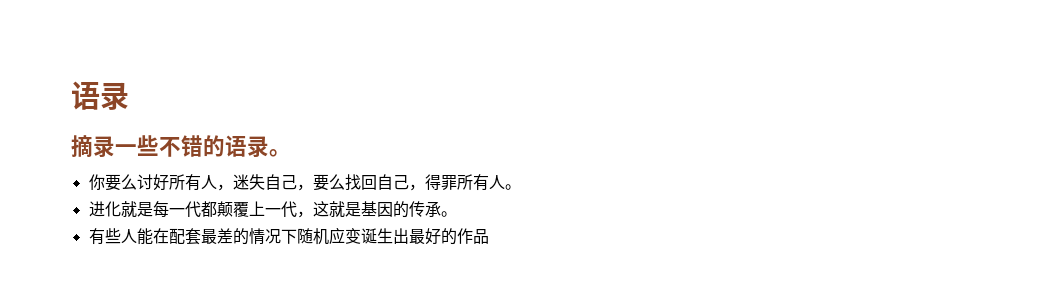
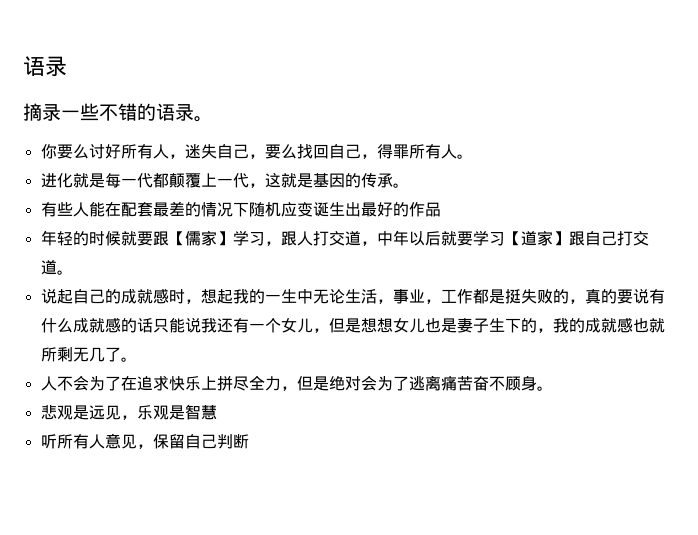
+ 年轻的时候就要跟【儒家】学习，跟人打交道，中年以后就要学习【道家】跟自己打交道。
+ 说起自己的成就感时，想起我的一生中无论生活，事业，工作都是挺失败的，真的要说有什么成就感的话只能说我还有一个女儿，但是想想女儿也是妻子生下的，我的成就感也就所剩无几了。
+ 人不会为了在追求快乐上拼尽全力，但是绝对会为了逃离痛苦奋不顾身。
+ 悲观是远见，乐观是智慧
+ 听所有人意见，保留自己判断

